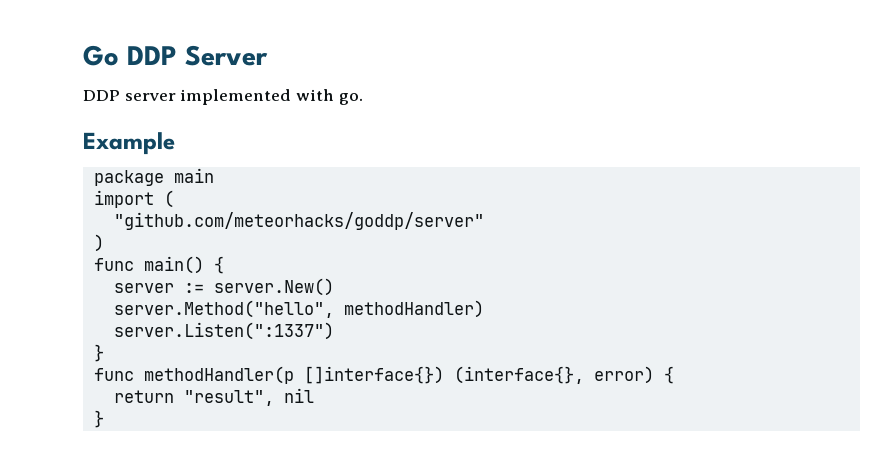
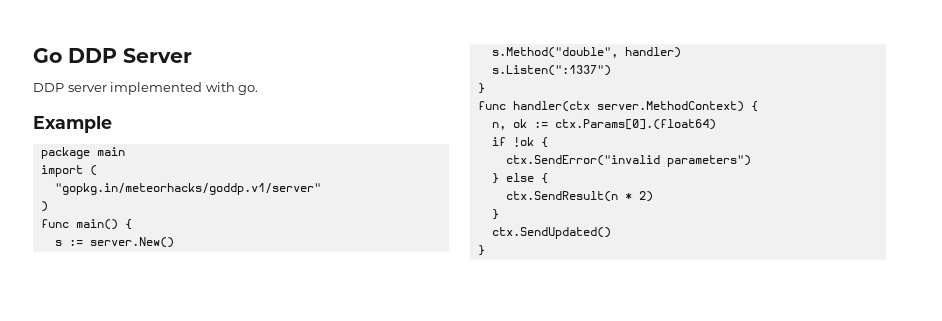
- "github.com/meteorhacks/goddp/server"
+ "gopkg.in/meteorhacks/goddp.v1/server"
- server := server.New()
+ s := server.New()
- server.Method("hello", methodHandler)
- server.Listen(":1337")
+ s.Method("double", handler)
+ s.Listen(":1337")
- func methodHandler(p []interface{}) (interface{}, error) {
- return "result", nil
+ func handler(ctx server.MethodContext) {
+ n, ok := ctx.Params[0].(float64)
+ if !ok {
+ ctx.SendError("invalid parameters")
+ } else {
+ ctx.SendResult(n * 2)
+ }
+ ctx.SendUpdated()

